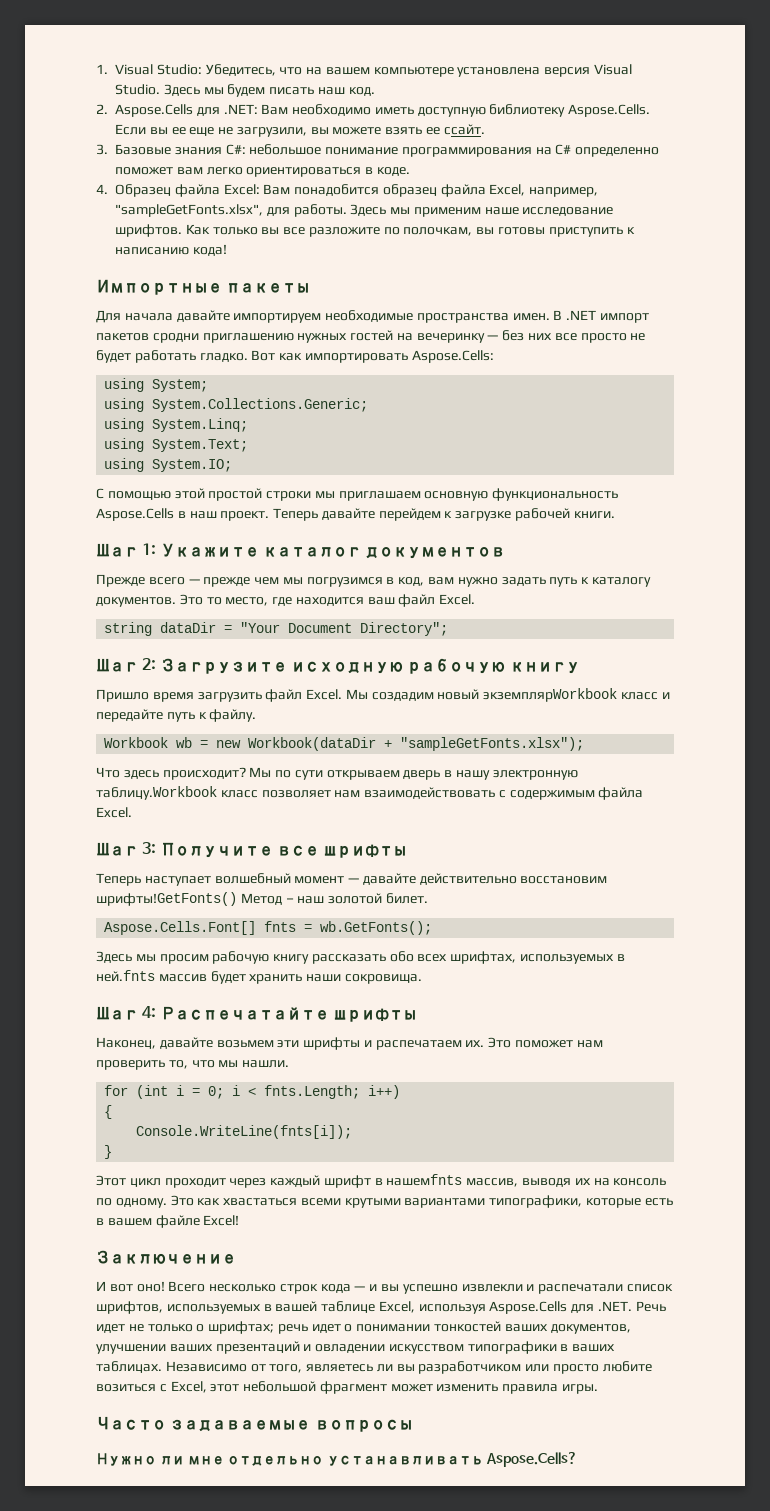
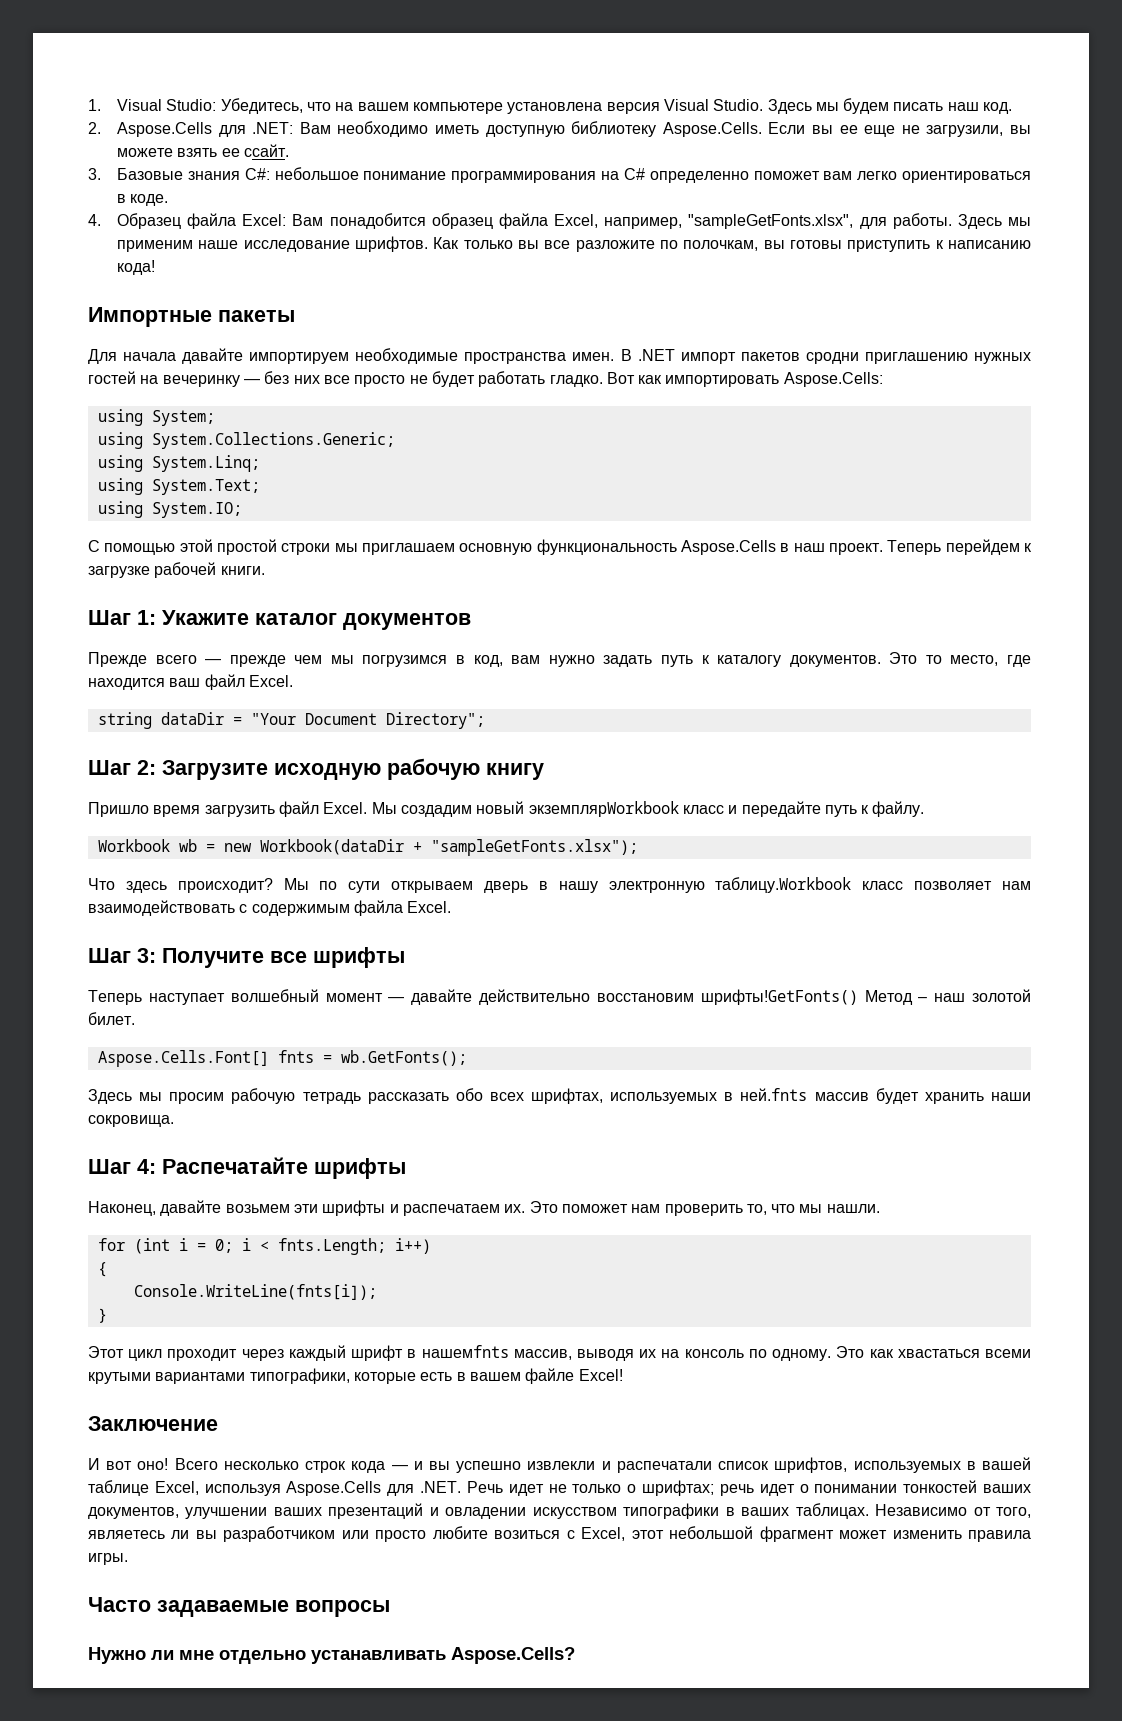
- Теперь давайте перейдем к загрузке рабочей книги.
+ Теперь перейдем к загрузке рабочей книги.
- Здесь мы просим рабочую книгу рассказать обо всех шрифтах, используемых в ней.fnts массив будет хранить наши сокровища.
+ Здесь мы просим рабочую тетрадь рассказать обо всех шрифтах, используемых в ней.fnts массив будет хранить наши сокровища.

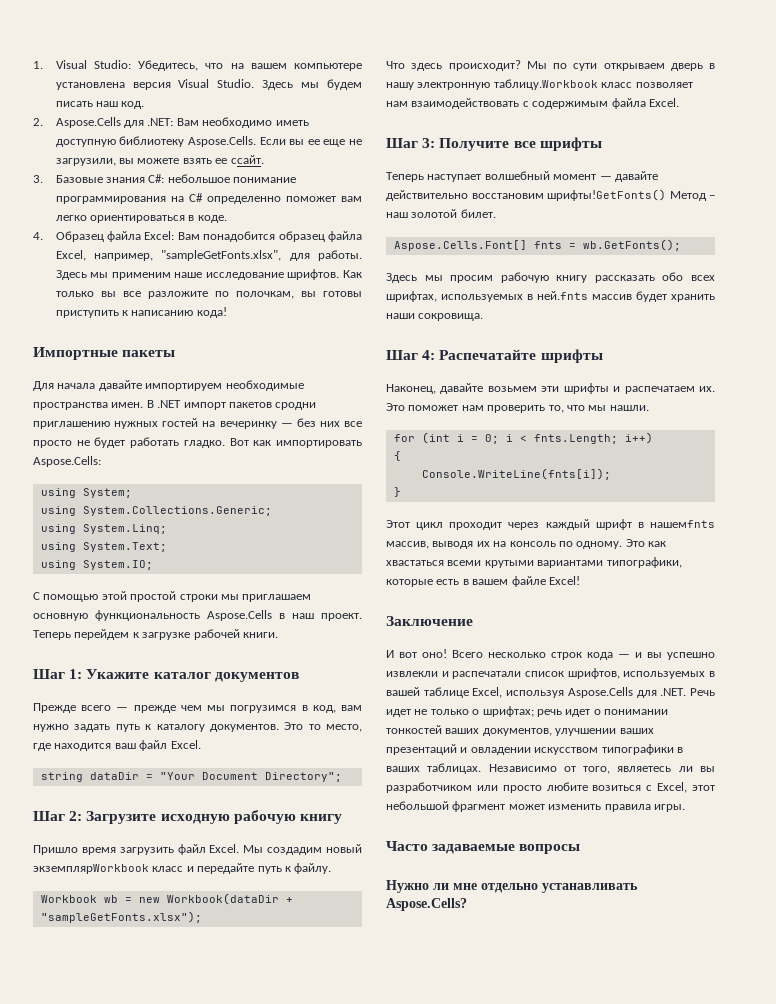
- Здесь мы просим рабочую тетрадь рассказать обо всех шрифтах, используемых в ней.fnts массив будет хранить наши сокровища.
+ Здесь мы просим рабочую книгу рассказать обо всех шрифтах, используемых в ней.fnts массив будет хранить наши сокровища.

